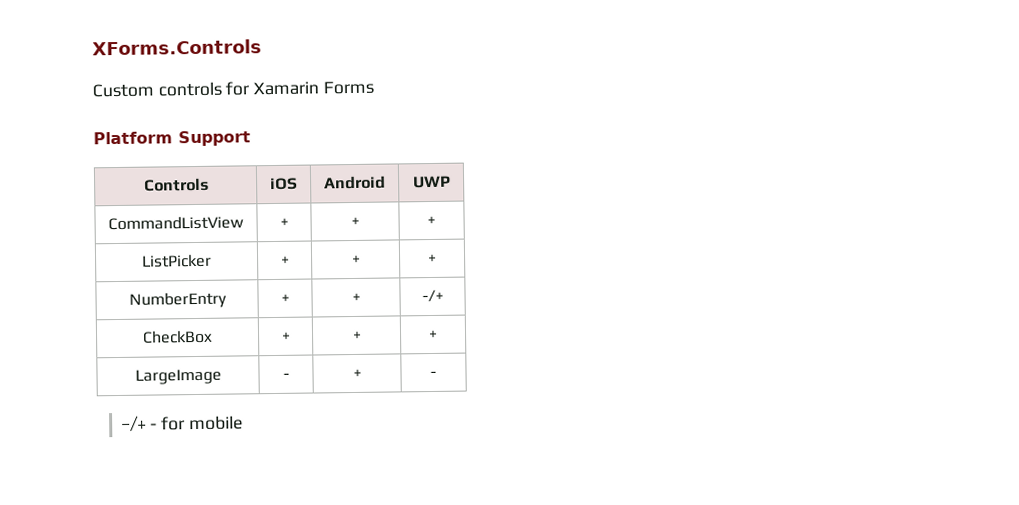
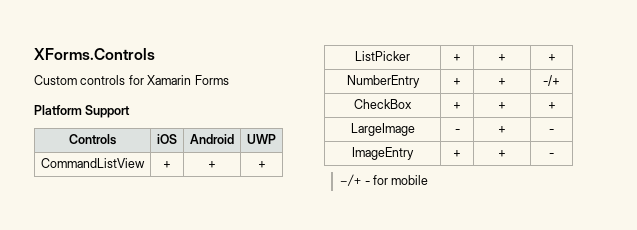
+ ImageEntry | + | + | -

